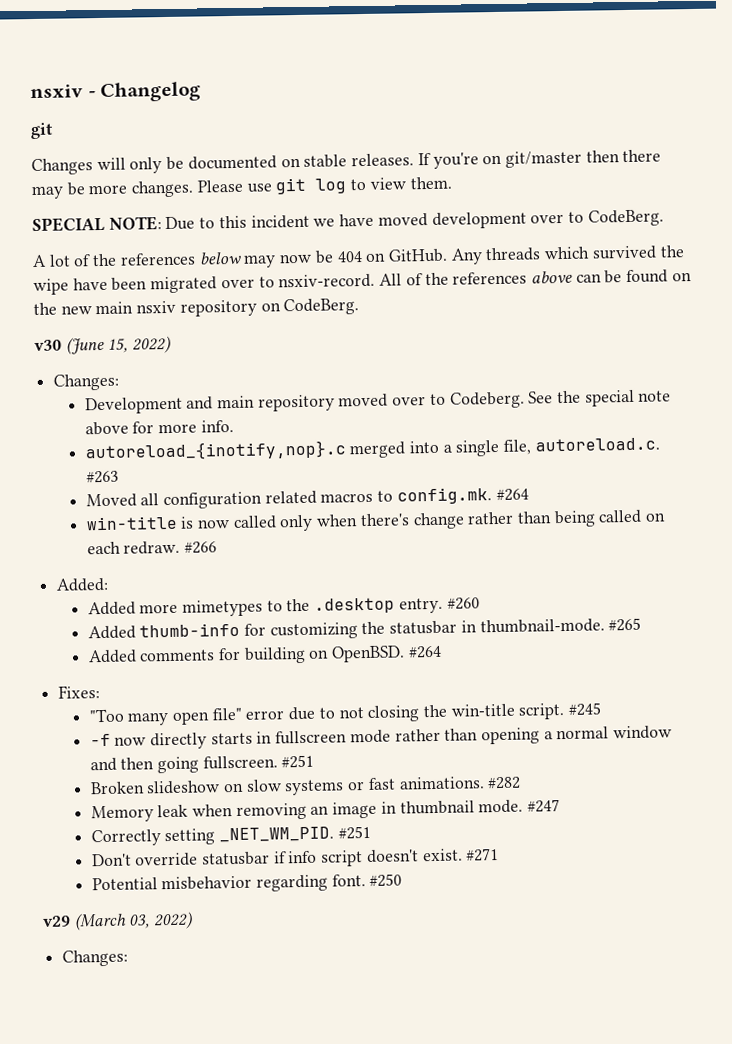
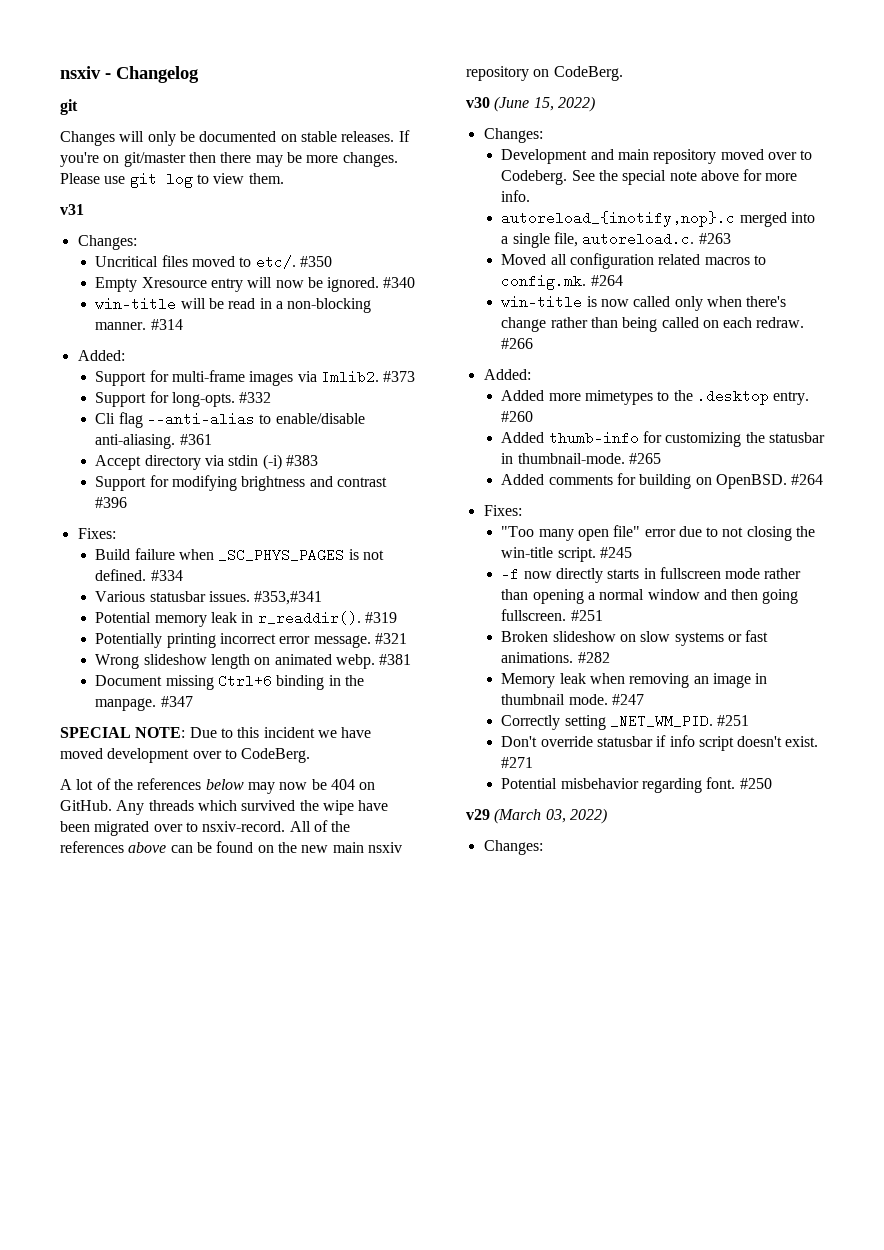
+ v31
+ Changes:
+ Uncritical files moved to etc/. #350
+ Empty Xresource entry will now be ignored. #340
+ win-title will be read in a non-blocking manner. #314
+ Added:
+ Support for multi-frame images via Imlib2. #373
+ Support for long-opts. #332
+ Cli flag --anti-alias to enable/disable anti-aliasing. #361
+ Accept directory via stdin (-i) #383
+ Support for modifying brightness and contrast #396
+ Fixes:
+ Build failure when _SC_PHYS_PAGES is not defined. #334
+ Various statusbar issues. #353,#341
+ Potential memory leak in r_readdir(). #319
+ Potentially printing incorrect error message. #321
+ Wrong slideshow length on animated webp. #381
+ Document missing Ctrl+6 binding in the manpage. #347

